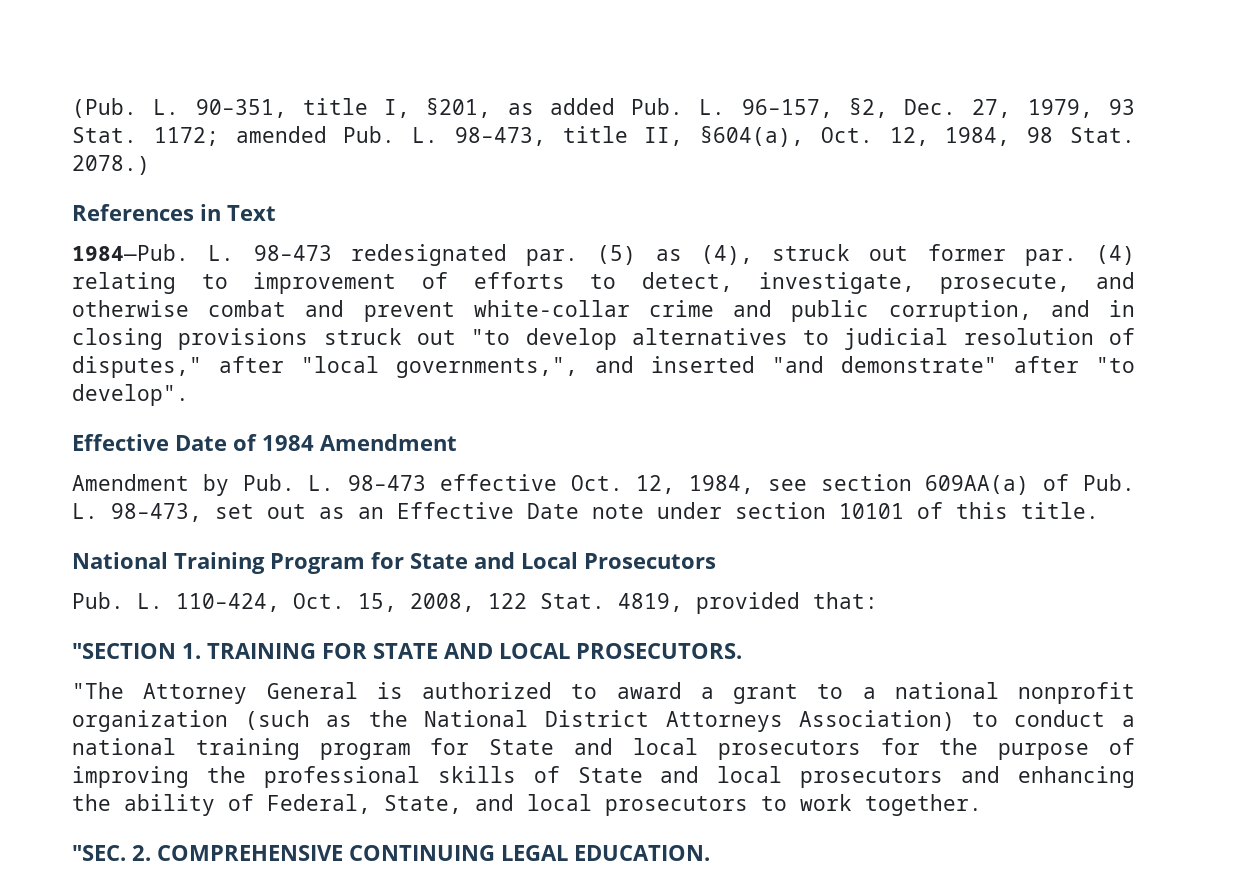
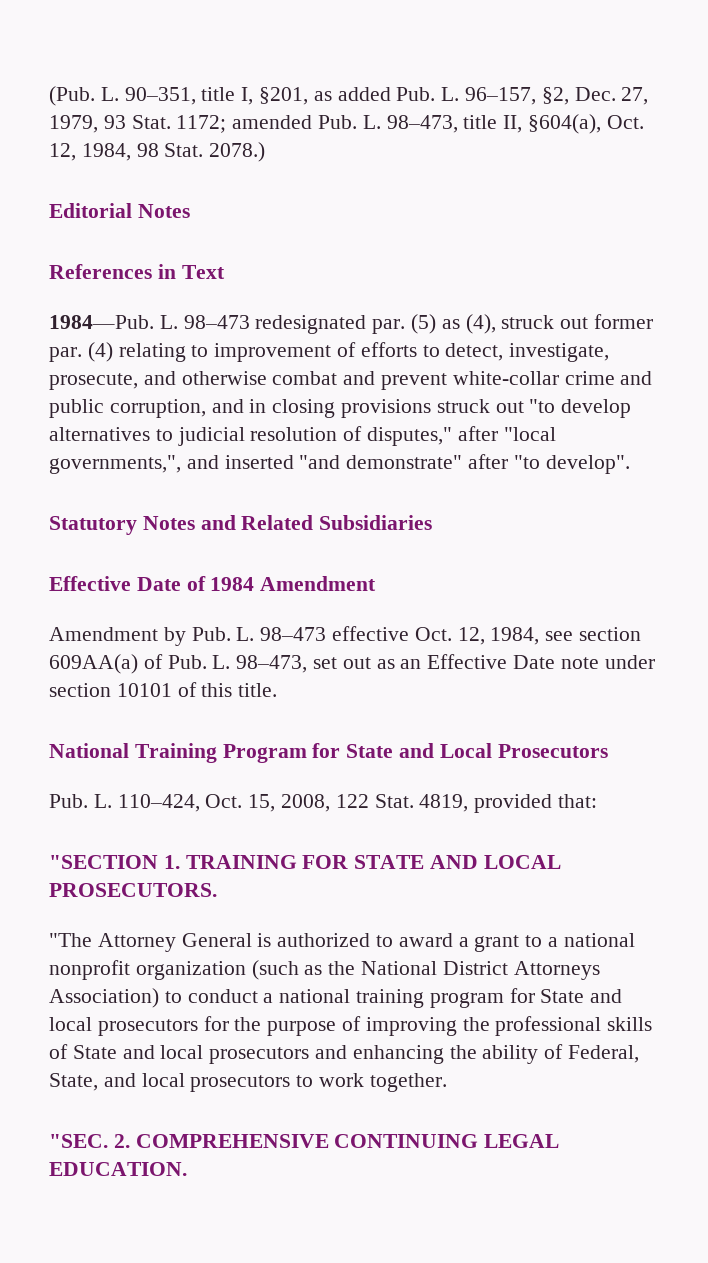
+ Editorial Notes
+ Statutory Notes and Related Subsidiaries

